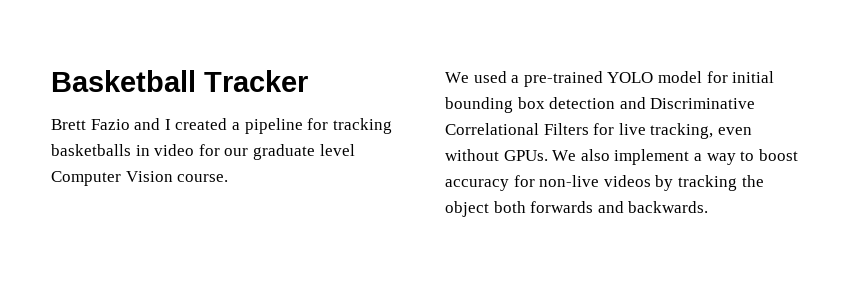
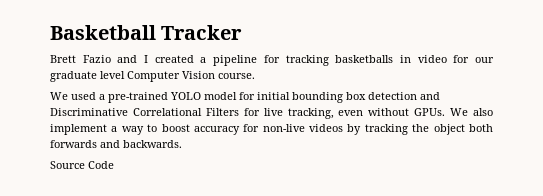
+ Source Code

